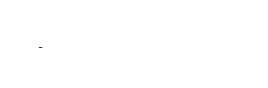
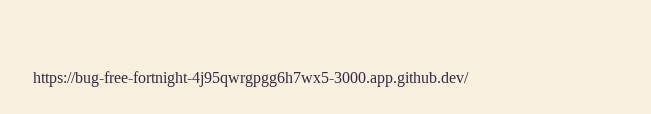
- -
+ https://bug-free-fortnight-4j95qwrgpgg6h7wx5-3000.app.github.dev/

